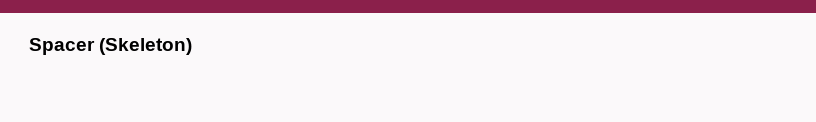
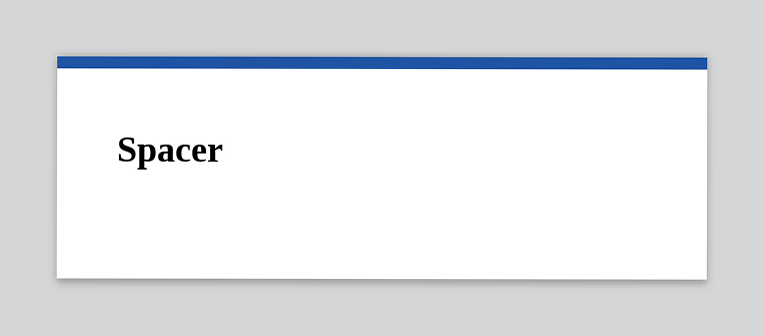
- Spacer (Skeleton)
+ Spacer

